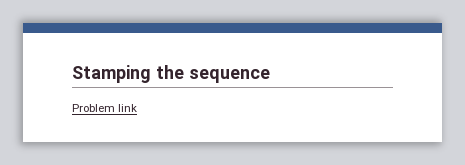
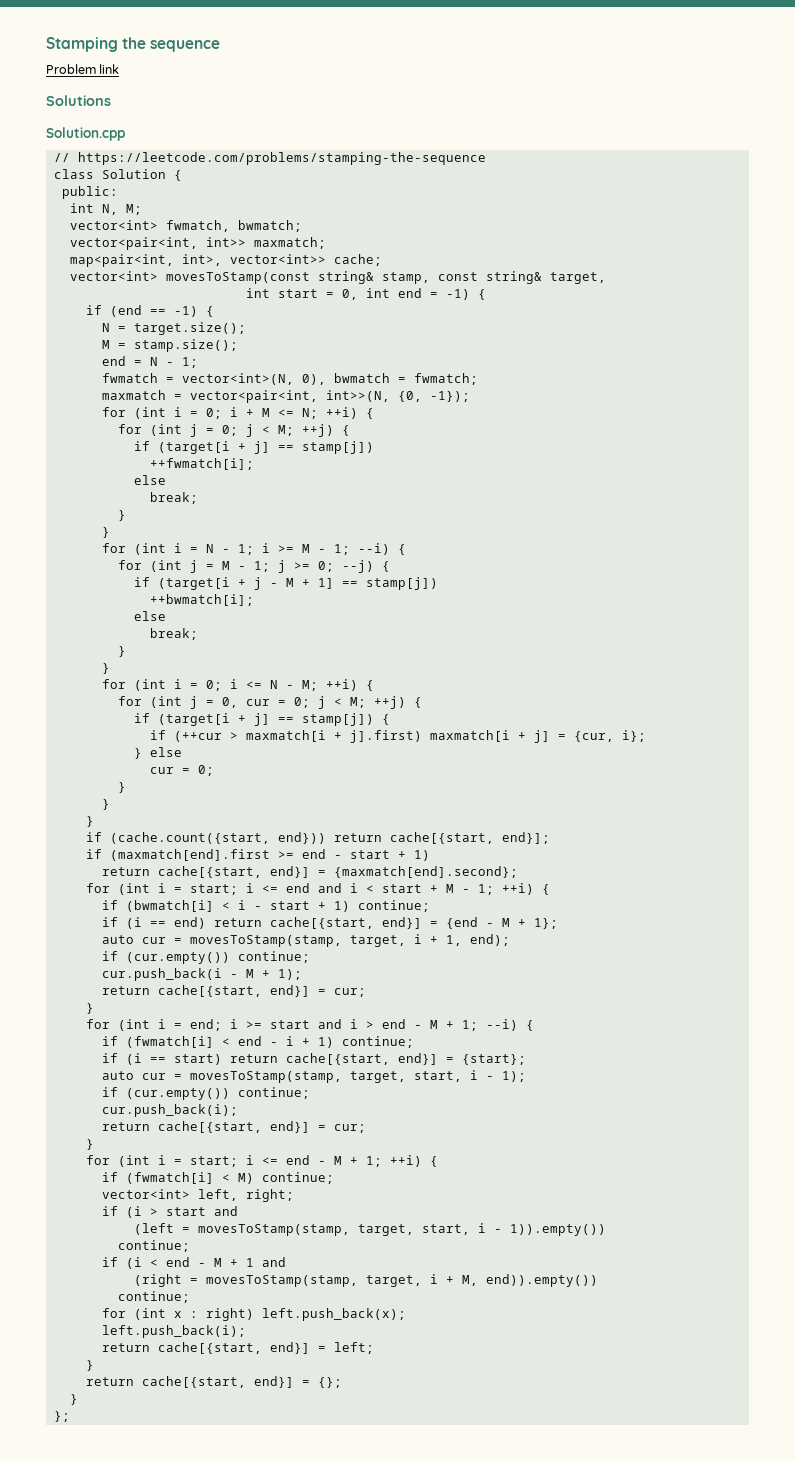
+ Solutions
+ Solution.cpp
+ // https://leetcode.com/problems/stamping-the-sequence
+ class Solution {
+ public:
+ int N, M;
+ vector<int> fwmatch, bwmatch;
+ vector<pair<int, int>> maxmatch;
+ map<pair<int, int>, vector<int>> cache;
+ vector<int> movesToStamp(const string& stamp, const string& target,
+ int start = 0, int end = -1) {
+ if (end == -1) {
+ N = target.size();
+ M = stamp.size();
+ end = N - 1;
+ fwmatch = vector<int>(N, 0), bwmatch = fwmatch;
+ maxmatch = vector<pair<int, int>>(N, {0, -1});
+ for (int i = 0; i + M <= N; ++i) {
+ for (int j = 0; j < M; ++j) {
+ if (target[i + j] == stamp[j])
+ ++fwmatch[i];
+ else
+ break;
+ }
+ }
+ for (int i = N - 1; i >= M - 1; --i) {
+ for (int j = M - 1; j >= 0; --j) {
+ if (target[i + j - M + 1] == stamp[j])
+ ++bwmatch[i];
+ else
+ break;
+ }
+ }
+ for (int i = 0; i <= N - M; ++i) {
+ for (int j = 0, cur = 0; j < M; ++j) {
+ if (target[i + j] == stamp[j]) {
+ if (++cur > maxmatch[i + j].first) maxmatch[i + j] = {cur, i};
+ } else
+ cur = 0;
+ }
+ }
+ }
+ if (cache.count({start, end})) return cache[{start, end}];
+ if (maxmatch[end].first >= end - start + 1)
+ return cache[{start, end}] = {maxmatch[end].second};
+ for (int i = start; i <= end and i < start + M - 1; ++i) {
+ if (bwmatch[i] < i - start + 1) continue;
+ if (i == end) return cache[{start, end}] = {end - M + 1};
+ auto cur = movesToStamp(stamp, target, i + 1, end);
+ if (cur.empty()) continue;
+ cur.push_back(i - M + 1);
+ return cache[{start, end}] = cur;
+ }
+ for (int i = end; i >= start and i > end - M + 1; --i) {
+ if (fwmatch[i] < end - i + 1) continue;
+ if (i == start) return cache[{start, end}] = {start};
+ auto cur = movesToStamp(stamp, target, start, i - 1);
+ if (cur.empty()) continue;
+ cur.push_back(i);
+ return cache[{start, end}] = cur;
+ }
+ for (int i = start; i <= end - M + 1; ++i) {
+ if (fwmatch[i] < M) continue;
+ vector<int> left, right;
+ if (i > start and
+ (left = movesToStamp(stamp, target, start, i - 1)).empty())
+ continue;
+ if (i < end - M + 1 and
+ (right = movesToStamp(stamp, target, i + M, end)).empty())
+ continue;
+ for (int x : right) left.push_back(x);
+ left.push_back(i);
+ return cache[{start, end}] = left;
+ }
+ return cache[{start, end}] = {};
+ }
+ };

